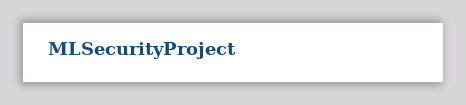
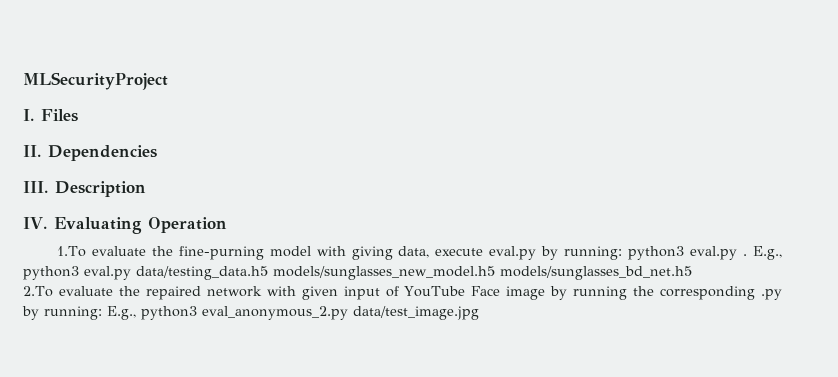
+ I. Files
+ II. Dependencies
+ III. Description
+ IV. Evaluating Operation
+ 1.To evaluate the fine-purning model with giving data, execute eval.py by running: python3 eval.py . E.g., python3 eval.py data/testing_data.h5 models/sunglasses_new_model.h5 models/sunglasses_bd_net.h5
+ 2.To evaluate the repaired network with given input of YouTube Face image by running the corresponding .py by running: E.g., python3 eval_anonymous_2.py data/test_image.jpg

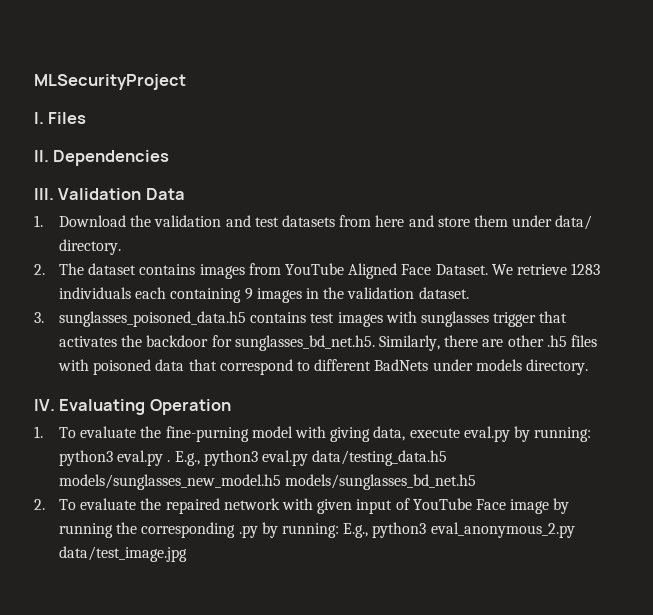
- III. Description
+ III. Validation Data
+ 1. Download the validation and test datasets from here and store them under data/ directory.
+ 2. The dataset contains images from YouTube Aligned Face Dataset. We retrieve 1283 individuals each containing 9 images in the validation dataset.
+ 3. sunglasses_poisoned_data.h5 contains test images with sunglasses trigger that activates the backdoor for sunglasses_bd_net.h5. Similarly, there are other .h5 files with poisoned data that correspond to different BadNets under models directory.
- 1.To evaluate the fine-purning model with giving data, execute eval.py by running: python3 eval.py .
+ 1. To evaluate the fine-purning model with giving data, execute eval.py by running: python3 eval.py .
- 2.To evaluate the repaired network with given input of YouTube Face image by running the corresponding .py by running: E.g., python3 eval_anonymous_2.py data/test_image.jpg
+ 2. To evaluate the repaired network with given input of YouTube Face image by running the corresponding .py by running: E.g., python3 eval_anonymous_2.py data/test_image.jpg

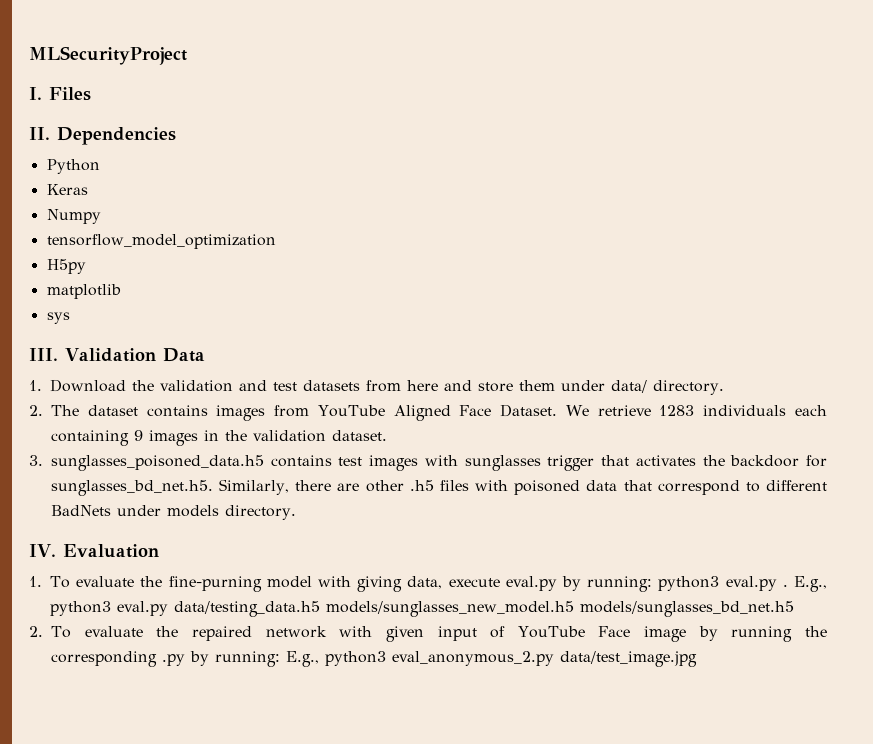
+ Python
+ Keras
+ Numpy
+ tensorflow_model_optimization
+ H5py
+ matplotlib
+ sys
- IV. Evaluating Operation
+ IV. Evaluation

